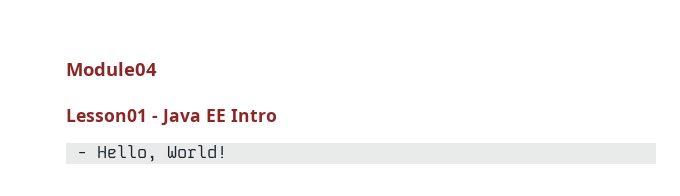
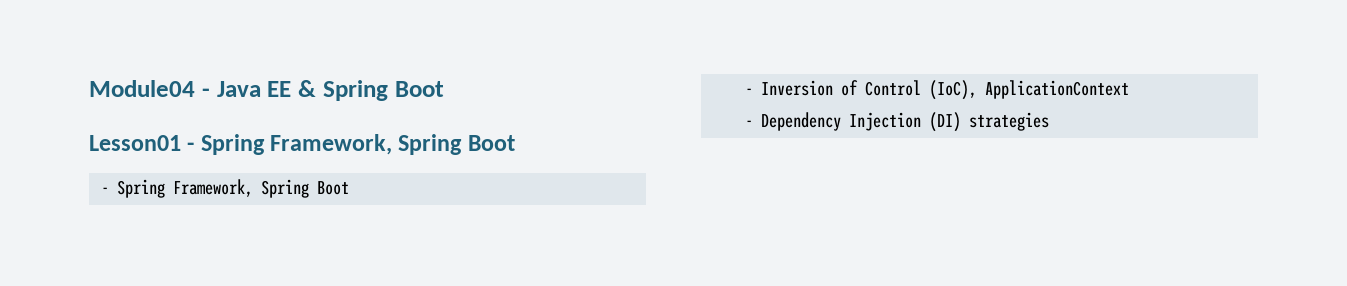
- Module04
- Lesson01 - Java EE Intro
- - Hello, World!
+ Module04 - Java EE & Spring Boot
+ Lesson01 - Spring Framework, Spring Boot
+ - Spring Framework, Spring Boot
+ - Inversion of Control (IoC), ApplicationContext
+ - Dependency Injection (DI) strategies

